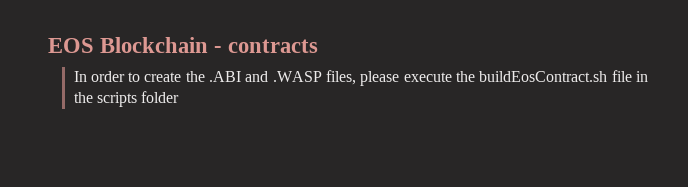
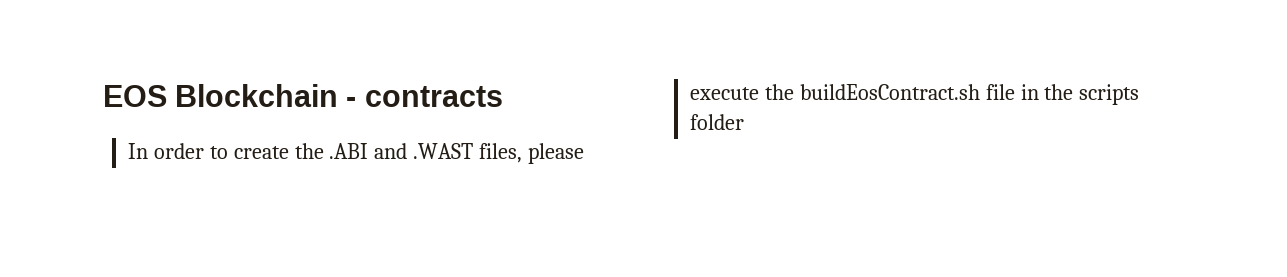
- In order to create the .ABI and .WASP files, please execute the buildEosContract.sh file in the scripts folder
+ In order to create the .ABI and .WAST files, please execute the buildEosContract.sh file in the scripts folder

